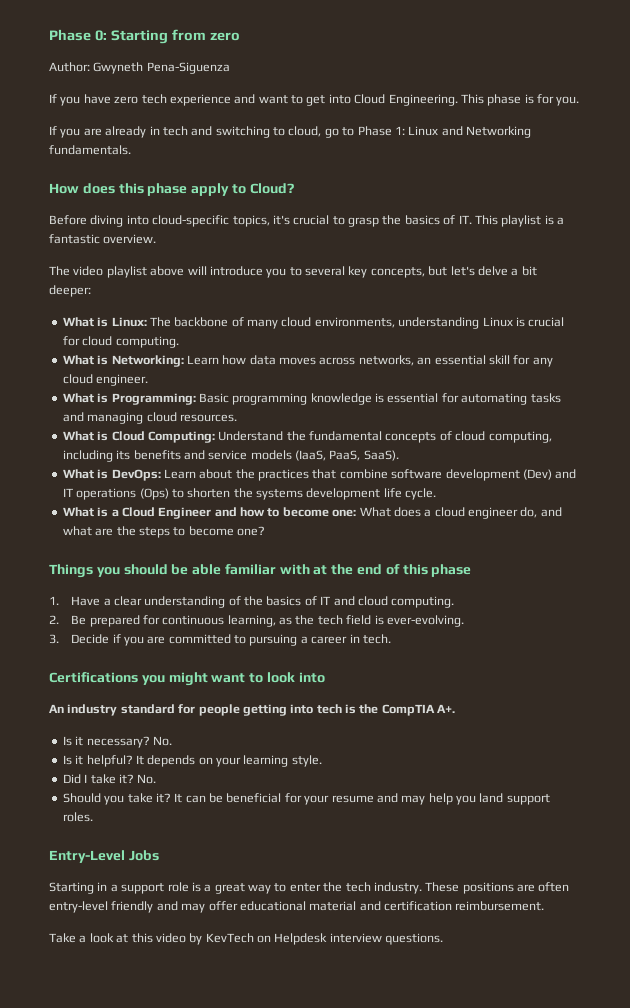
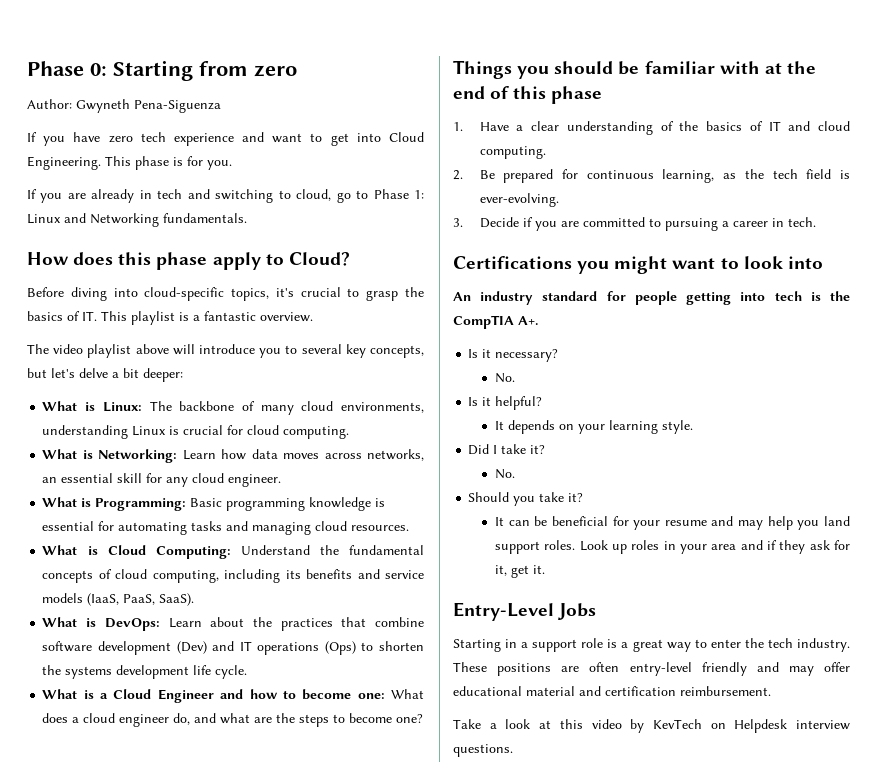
- Things you should be able familiar with at the end of this phase
+ Things you should be familiar with at the end of this phase
- Is it necessary? No.
+ Is it necessary?
+ No.
- Is it helpful? It depends on your learning style.
+ Is it helpful?
+ It depends on your learning style.
- Did I take it? No.
+ Did I take it?
+ No.
- Should you take it? It can be beneficial for your resume and may help you land support roles.
+ Should you take it?
+ It can be beneficial for your resume and may help you land support roles. Look up roles in your area and if they ask for it, get it.

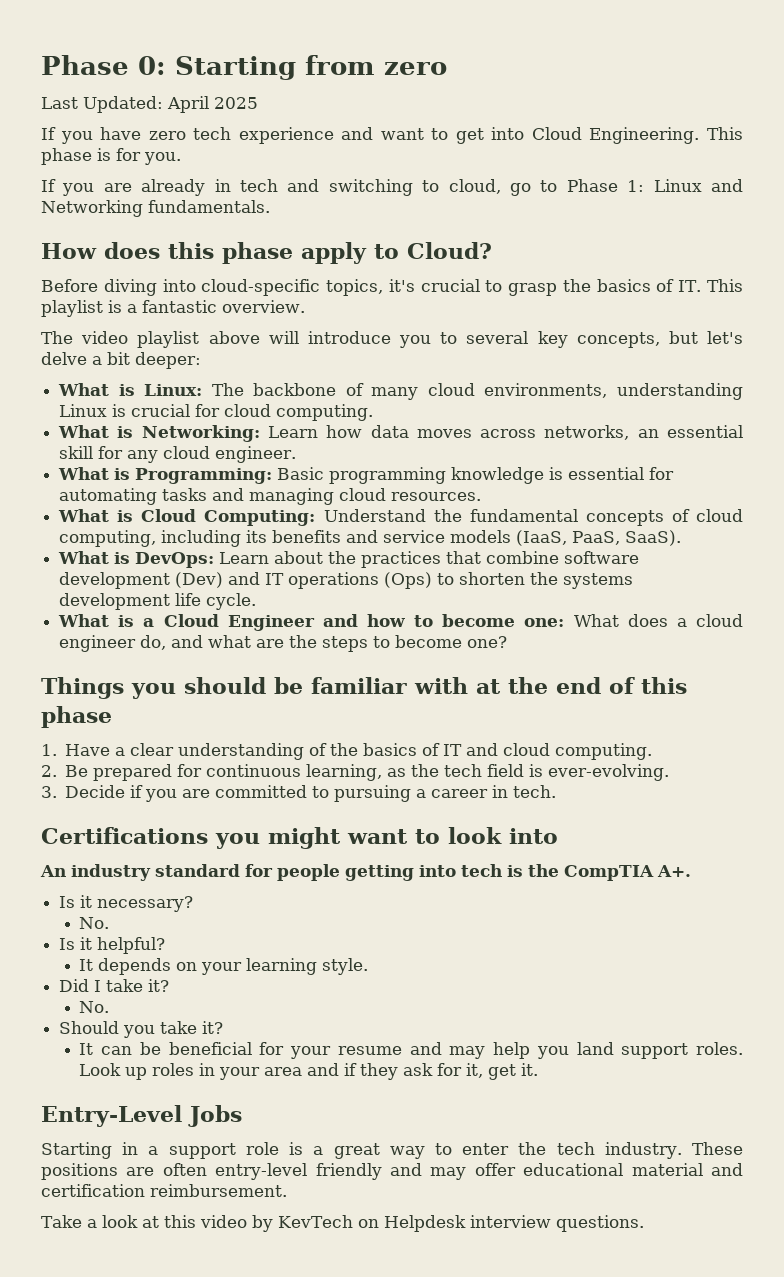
- Author: Gwyneth Pena-Siguenza
+ Last Updated: April 2025

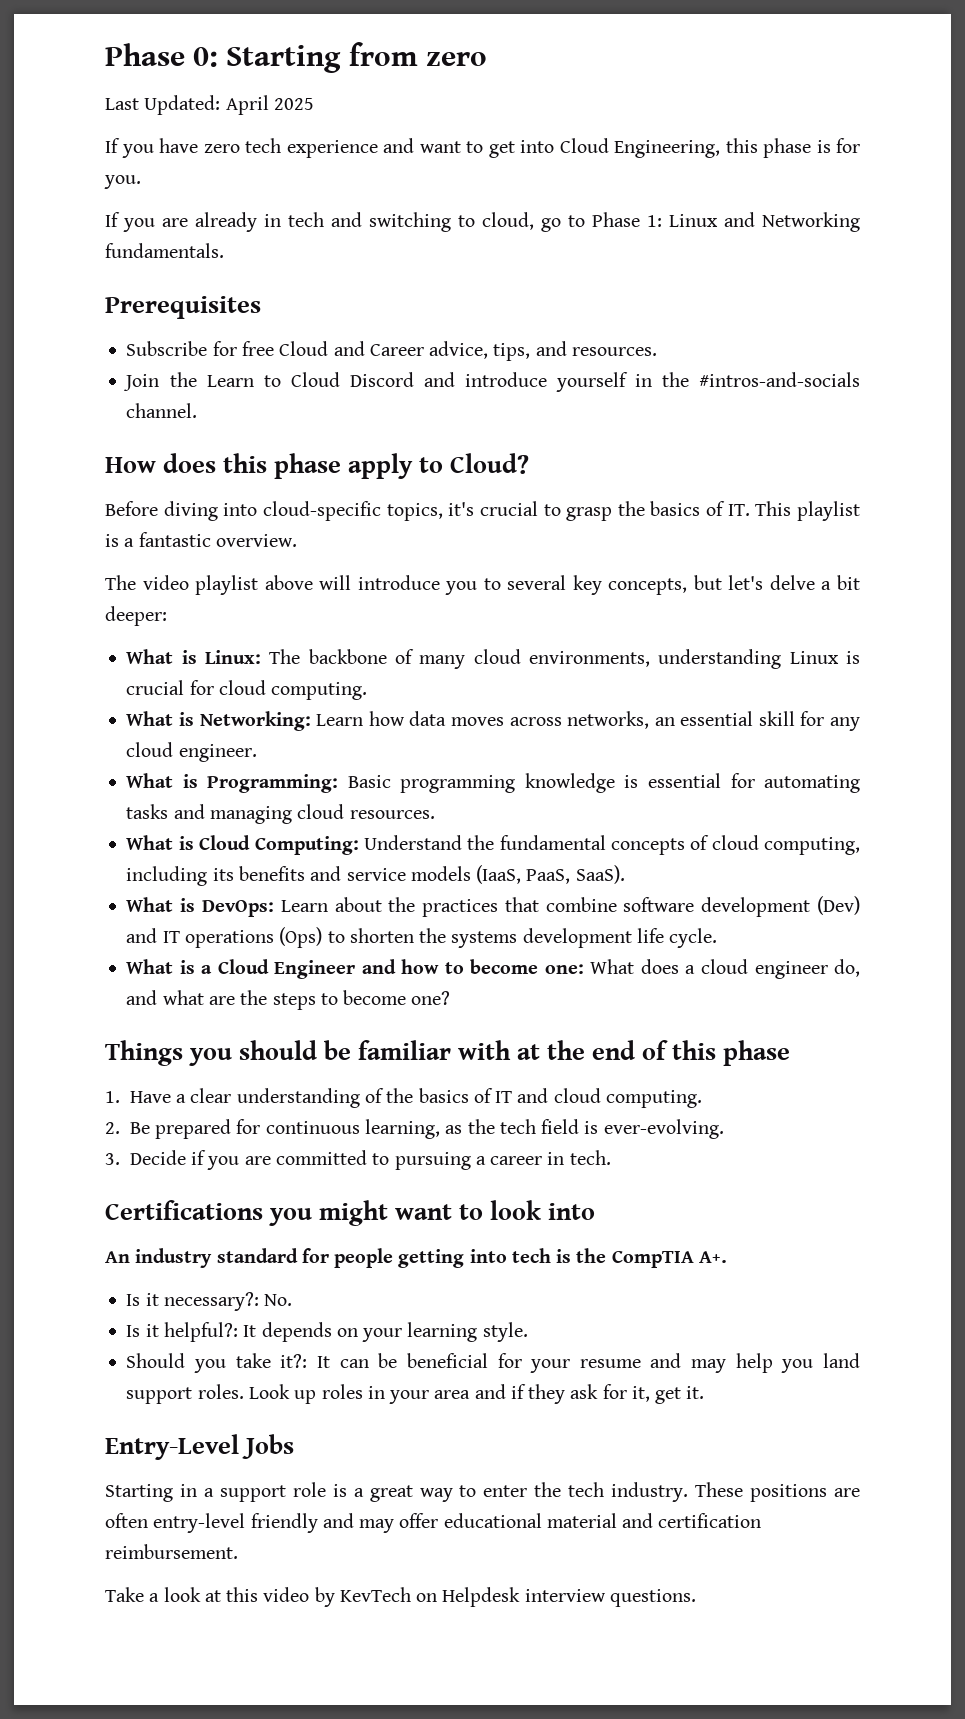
- If you have zero tech experience and want to get into Cloud Engineering. This phase is for you.
+ If you have zero tech experience and want to get into Cloud Engineering, this phase is for you.
+ Prerequisites
+ Subscribe for free Cloud and Career advice, tips, and resources.
+ Join the Learn to Cloud Discord and introduce yourself in the #intros-and-socials channel.
- Is it necessary?
- No.
+ Is it necessary?: No.
- Is it helpful?
- It depends on your learning style.
+ Is it helpful?: It depends on your learning style.
- Did I take it?
- No.
- Should you take it?
- It can be beneficial for your resume and may help you land support roles.
+ Should you take it?: It can be beneficial for your resume and may help you land support roles.

